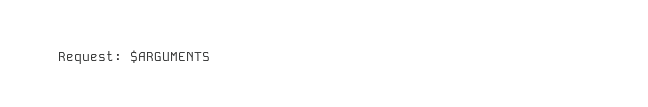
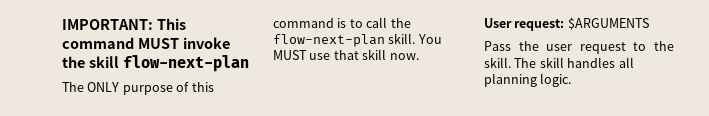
- Request: $ARGUMENTS
+ IMPORTANT: This command MUST invoke the skill flow-next-plan
+ The ONLY purpose of this command is to call the flow-next-plan skill. You MUST use that skill now.
+ User request: $ARGUMENTS
+ Pass the user request to the skill. The skill handles all planning logic.

